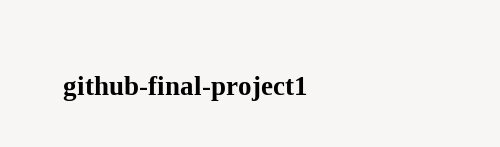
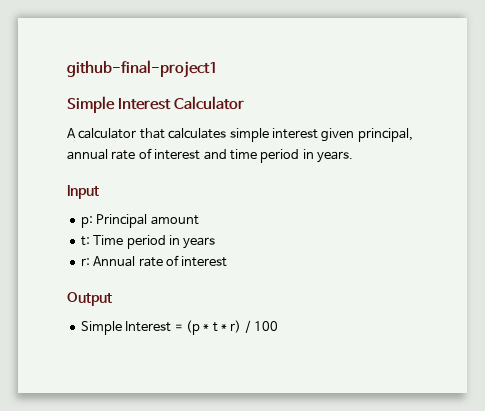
+ Simple Interest Calculator
+ A calculator that calculates simple interest given principal, annual rate of interest and time period in years.
+ Input
+ p: Principal amount
+ t: Time period in years
+ r: Annual rate of interest
+ Output
+ Simple Interest = (p * t * r) / 100

